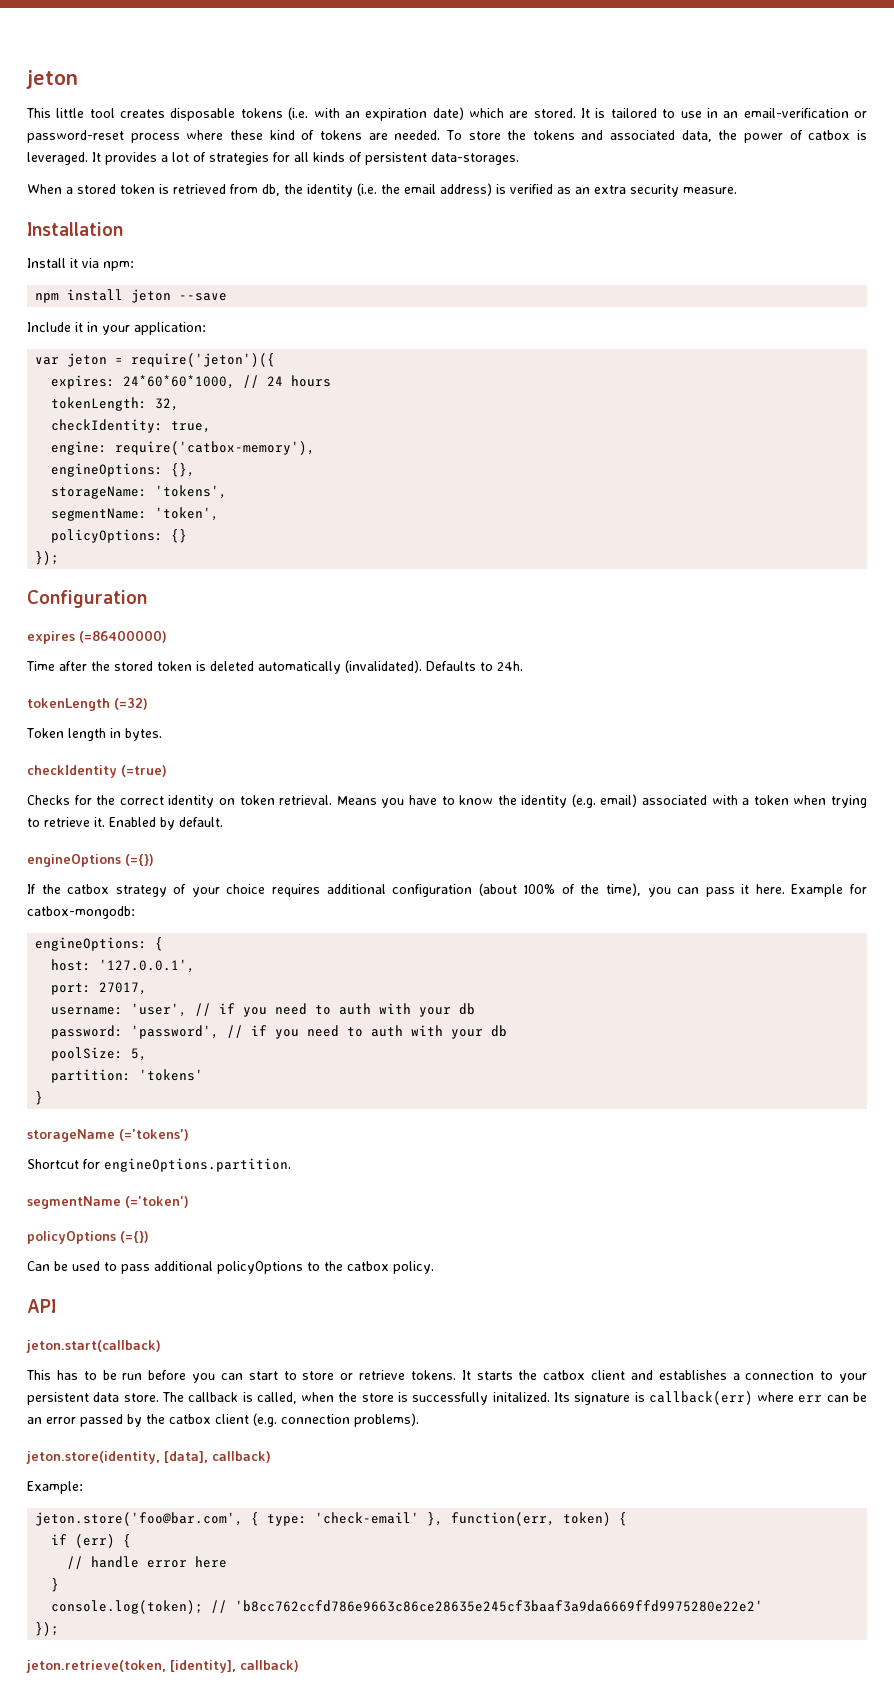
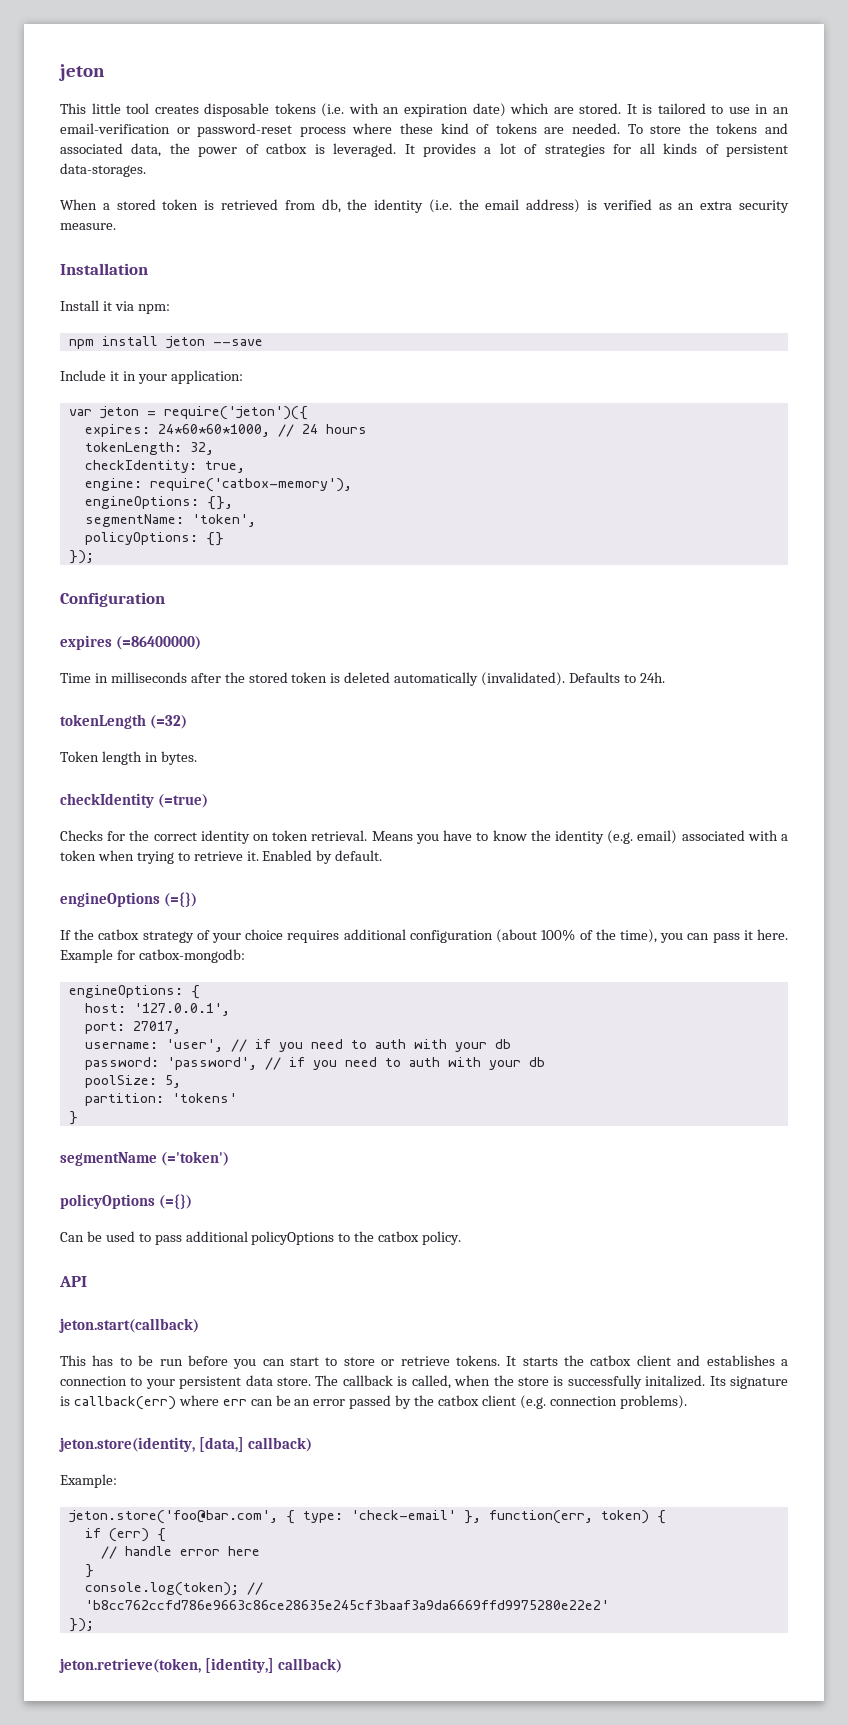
- storageName: 'tokens',
- Time after the stored token is deleted automatically (invalidated).
+ Time in milliseconds after the stored token is deleted automatically (invalidated).
- storageName (='tokens')
- Shortcut for engineOptions.partition.
- jeton.store(identity, [data], callback)
+ jeton.store(identity, [data,] callback)
- jeton.retrieve(token, [identity], callback)
+ jeton.retrieve(token, [identity,] callback)

